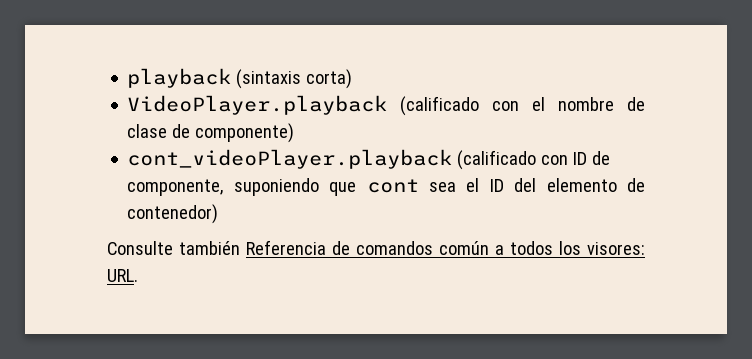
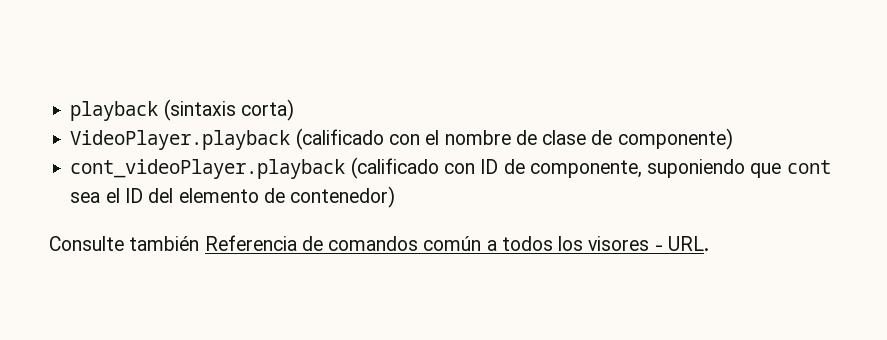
- Consulte también Referencia de comandos común a todos los visores: URL.
+ Consulte también Referencia de comandos común a todos los visores - URL.

